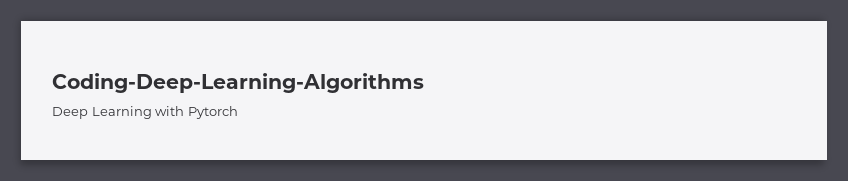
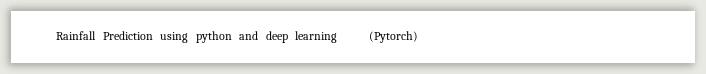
- Coding-Deep-Learning-Algorithms
- Deep Learning with Pytorch
+ Rainfall Prediction using python and deep learning (Pytorch)

